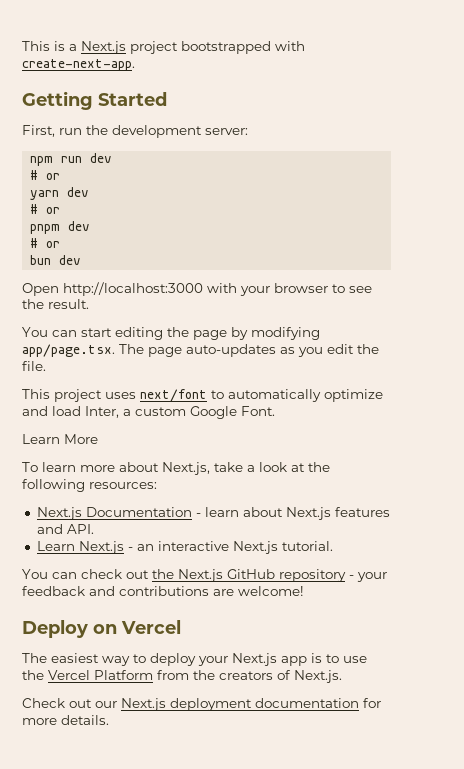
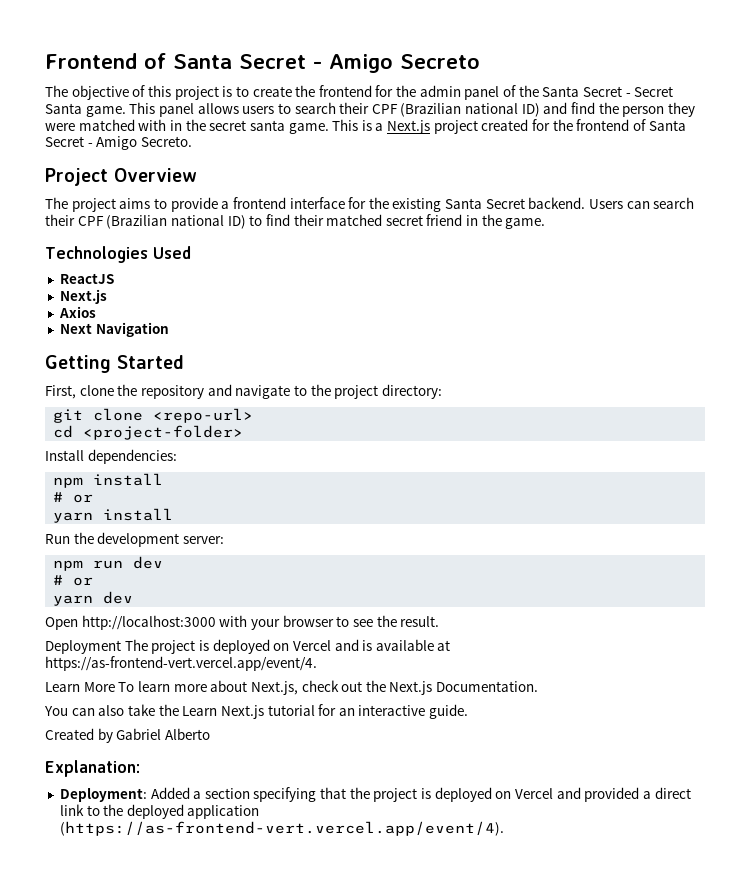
+ Frontend of Santa Secret - Amigo Secreto
+ The objective of this project is to create the frontend for the admin panel of the Santa Secret - Secret Santa game. This panel allows users to search their CPF (Brazilian national ID) and find the person they were matched with in the secret santa game.
- This is a Next.js project bootstrapped with create-next-app.
+ This is a Next.js project created for the frontend of Santa Secret - Amigo Secreto.
+ Project Overview
+ The project aims to provide a frontend interface for the existing Santa Secret backend. Users can search their CPF (Brazilian national ID) to find their matched secret friend in the game.
+ Technologies Used
+ ReactJS
+ Next.js
+ Axios
+ Next Navigation
  Getting Started
- First, run the development server:
+ First, clone the repository and navigate to the project directory:
+ git clone <repo-url>
+ cd <project-folder>
+ Install dependencies:
+ npm install
+ # or
+ yarn install
+ Run the development server:
  yarn dev
- # or
- pnpm dev
- # or
- bun dev
- You can start editing the page by modifying app/page.tsx. The page auto-updates as you edit the file.
- This project uses next/font to automatically optimize and load Inter, a custom Google Font.
+ Deployment The project is deployed on Vercel and is available at https://as-frontend-vert.vercel.app/event/4.
- Learn More
- To learn more about Next.js, take a look at the following resources:
- Next.js Documentation - learn about Next.js features and API.
- Learn Next.js - an interactive Next.js tutorial.
- You can check out the Next.js GitHub repository - your feedback and contributions are welcome!
- Deploy on Vercel
- The easiest way to deploy your Next.js app is to use the Vercel Platform from the creators of Next.js.
- Check out our Next.js deployment documentation for more details.
+ Learn More To learn more about Next.js, check out the Next.js Documentation.
+ You can also take the Learn Next.js tutorial for an interactive guide.
+ Created by Gabriel Alberto
+ Explanation:
+ Deployment: Added a section specifying that the project is deployed on Vercel and provided a direct link to the deployed application (https://as-frontend-vert.vercel.app/event/4).

